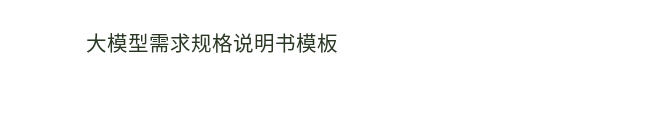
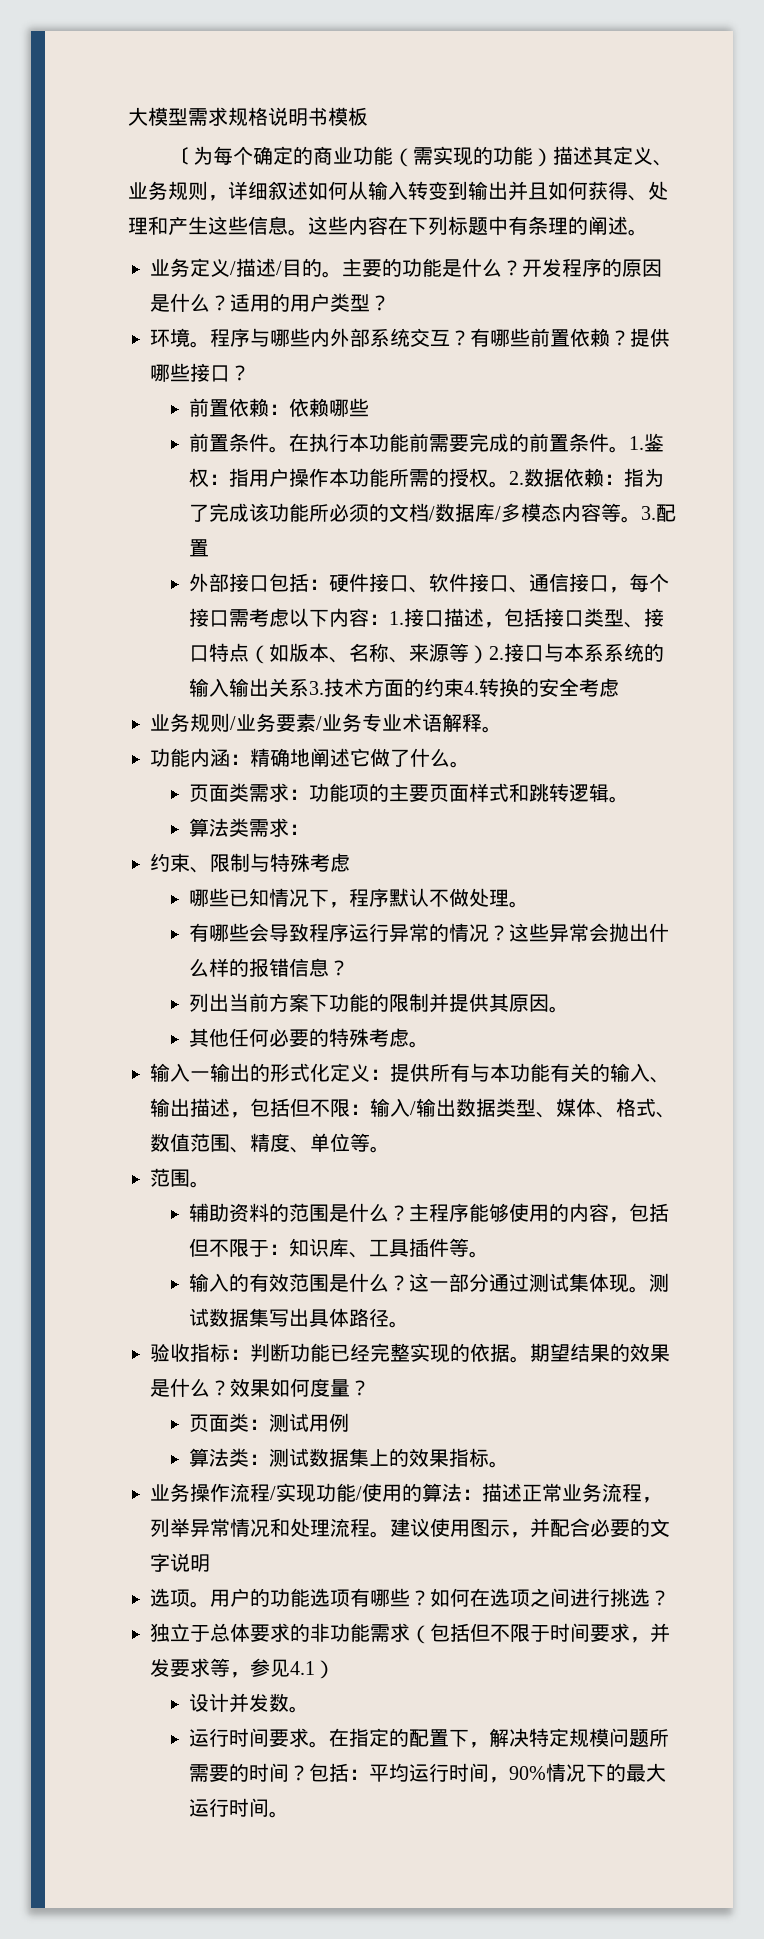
+ 〔为每个确定的商业功能（需实现的功能）描述其定义、业务规则，详细叙述如何从输入转变到输出并且如何获得、处理和产生这些信息。这些内容在下列标题中有条理的阐述。
+ 业务定义/描述/目的。主要的功能是什么？开发程序的原因是什么？适用的用户类型？
+ 环境。程序与哪些内外部系统交互？有哪些前置依赖？提供哪些接口？
+ 前置依赖：依赖哪些
+ 前置条件。在执行本功能前需要完成的前置条件。1.鉴权：指用户操作本功能所需的授权。2.数据依赖：指为了完成该功能所必须的文档/数据库/多模态内容等。3.配置
+ 外部接口包括：硬件接口、软件接口、通信接口，每个接口需考虑以下内容：1.接口描述，包括接口类型、接口特点（如版本、名称、来源等）2.接口与本系系统的输入输出关系3.技术方面的约束4.转换的安全考虑
+ 业务规则/业务要素/业务专业术语解释。
+ 功能内涵：精确地阐述它做了什么。
+ 页面类需求：功能项的主要页面样式和跳转逻辑。
+ 算法类需求：
+ 约束、限制与特殊考虑
+ 哪些已知情况下，程序默认不做处理。
+ 有哪些会导致程序运行异常的情况？这些异常会抛出什么样的报错信息？
+ 列出当前方案下功能的限制并提供其原因。
+ 其他任何必要的特殊考虑。
+ 输入一输出的形式化定义：提供所有与本功能有关的输入、输出描述，包括但不限：输入/输出数据类型、媒体、格式、数值范围、精度、单位等。
+ 范围。
+ 辅助资料的范围是什么？主程序能够使用的内容，包括但不限于：知识库、工具插件等。
+ 输入的有效范围是什么？这一部分通过测试集体现。测试数据集写出具体路径。
+ 验收指标：判断功能已经完整实现的依据。期望结果的效果是什么？效果如何度量？
+ 页面类：测试用例
+ 算法类：测试数据集上的效果指标。
+ 业务操作流程/实现功能/使用的算法：描述正常业务流程，列举异常情况和处理流程。建议使用图示，并配合必要的文字说明
+ 选项。用户的功能选项有哪些？如何在选项之间进行挑选？
+ 独立于总体要求的非功能需求（包括但不限于时间要求，并发要求等，参见4.1）
+ 设计并发数。
+ 运行时间要求。在指定的配置下，解决特定规模问题所需要的时间？包括：平均运行时间，90%情况下的最大运行时间。

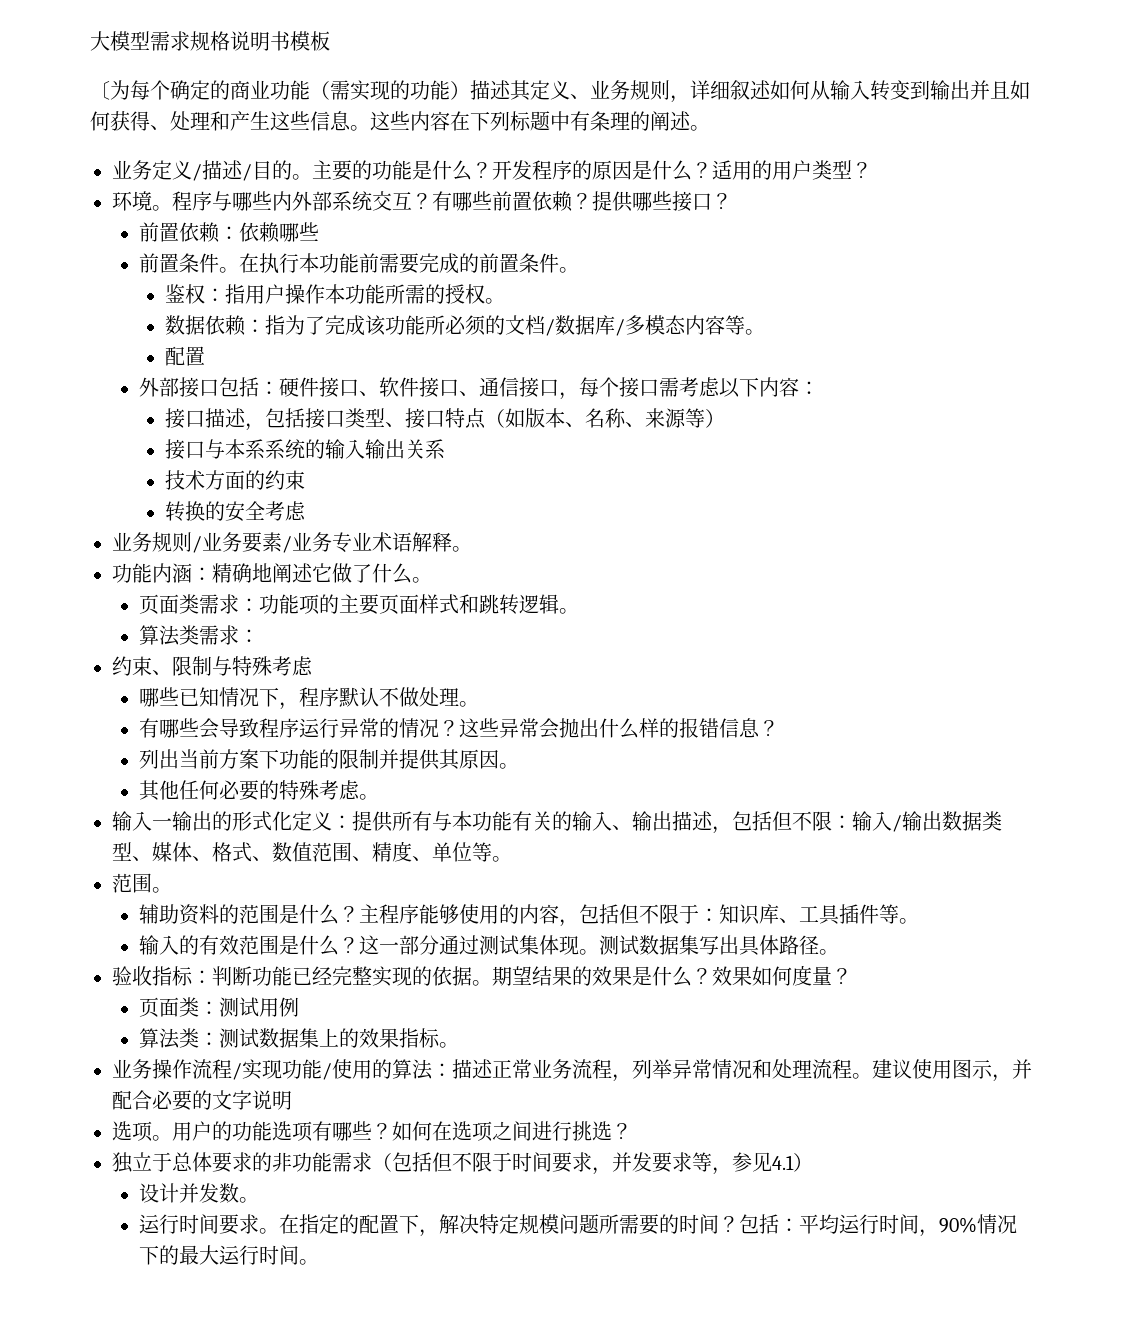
- 在执行本功能前需要完成的前置条件。1.鉴权：指用户操作本功能所需的授权。2.数据依赖：指为了完成该功能所必须的文档/数据库/多模态内容等。3.配置
+ 在执行本功能前需要完成的前置条件。
+ 鉴权：指用户操作本功能所需的授权。
+ 数据依赖：指为了完成该功能所必须的文档/数据库/多模态内容等。
+ 配置
- 外部接口包括：硬件接口、软件接口、通信接口，每个接口需考虑以下内容：1.接口描述，包括接口类型、接口特点（如版本、名称、来源等）2.接口与本系系统的输入输出关系3.技术方面的约束4.转换的安全考虑
+ 外部接口包括：硬件接口、软件接口、通信接口，每个接口需考虑以下内容：
+ 接口描述，包括接口类型、接口特点（如版本、名称、来源等）
+ 接口与本系系统的输入输出关系
+ 技术方面的约束
+ 转换的安全考虑

